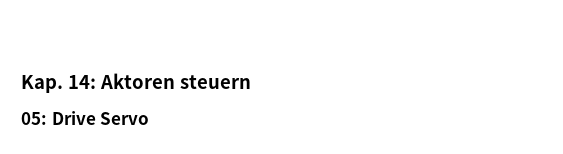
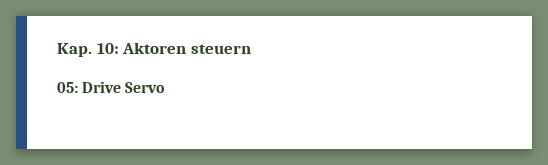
- Kap. 14: Aktoren steuern
+ Kap. 10: Aktoren steuern

